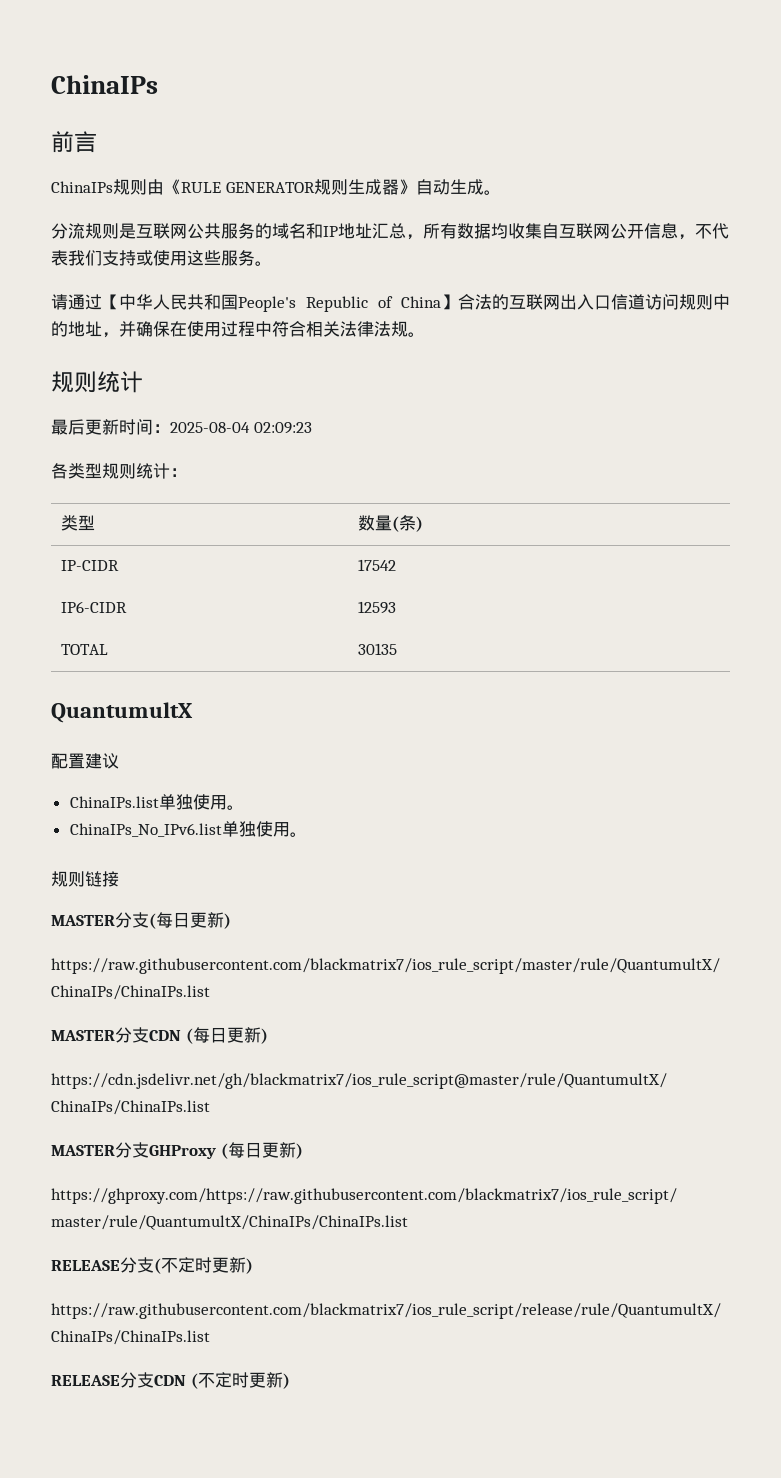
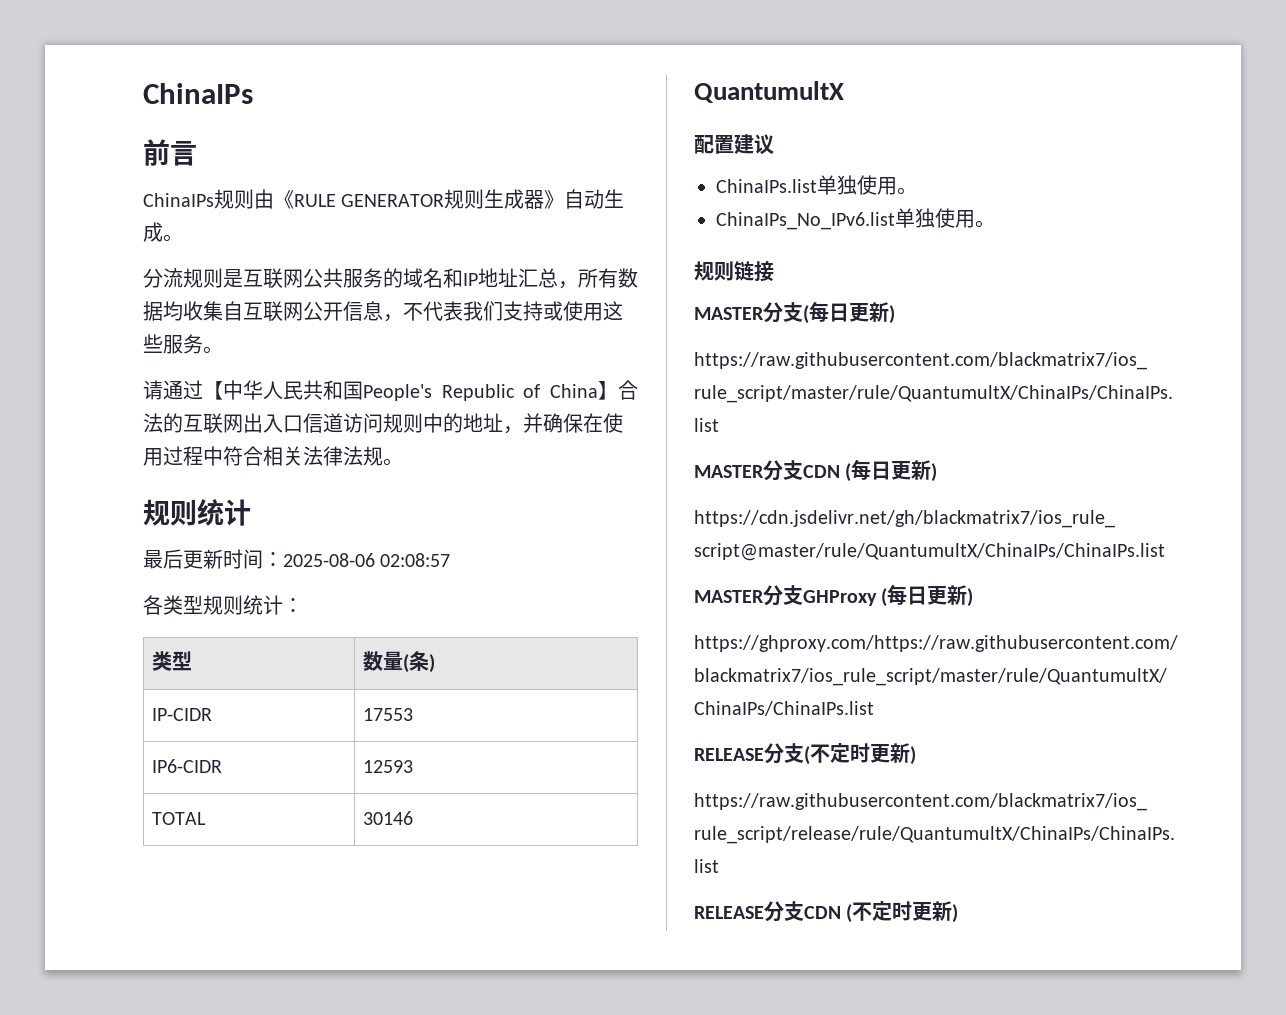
- 最后更新时间：2025-08-04 02:09:23
+ 最后更新时间：2025-08-06 02:08:57
- IP-CIDR | 17542
+ IP-CIDR | 17553
- TOTAL | 30135
+ TOTAL | 30146

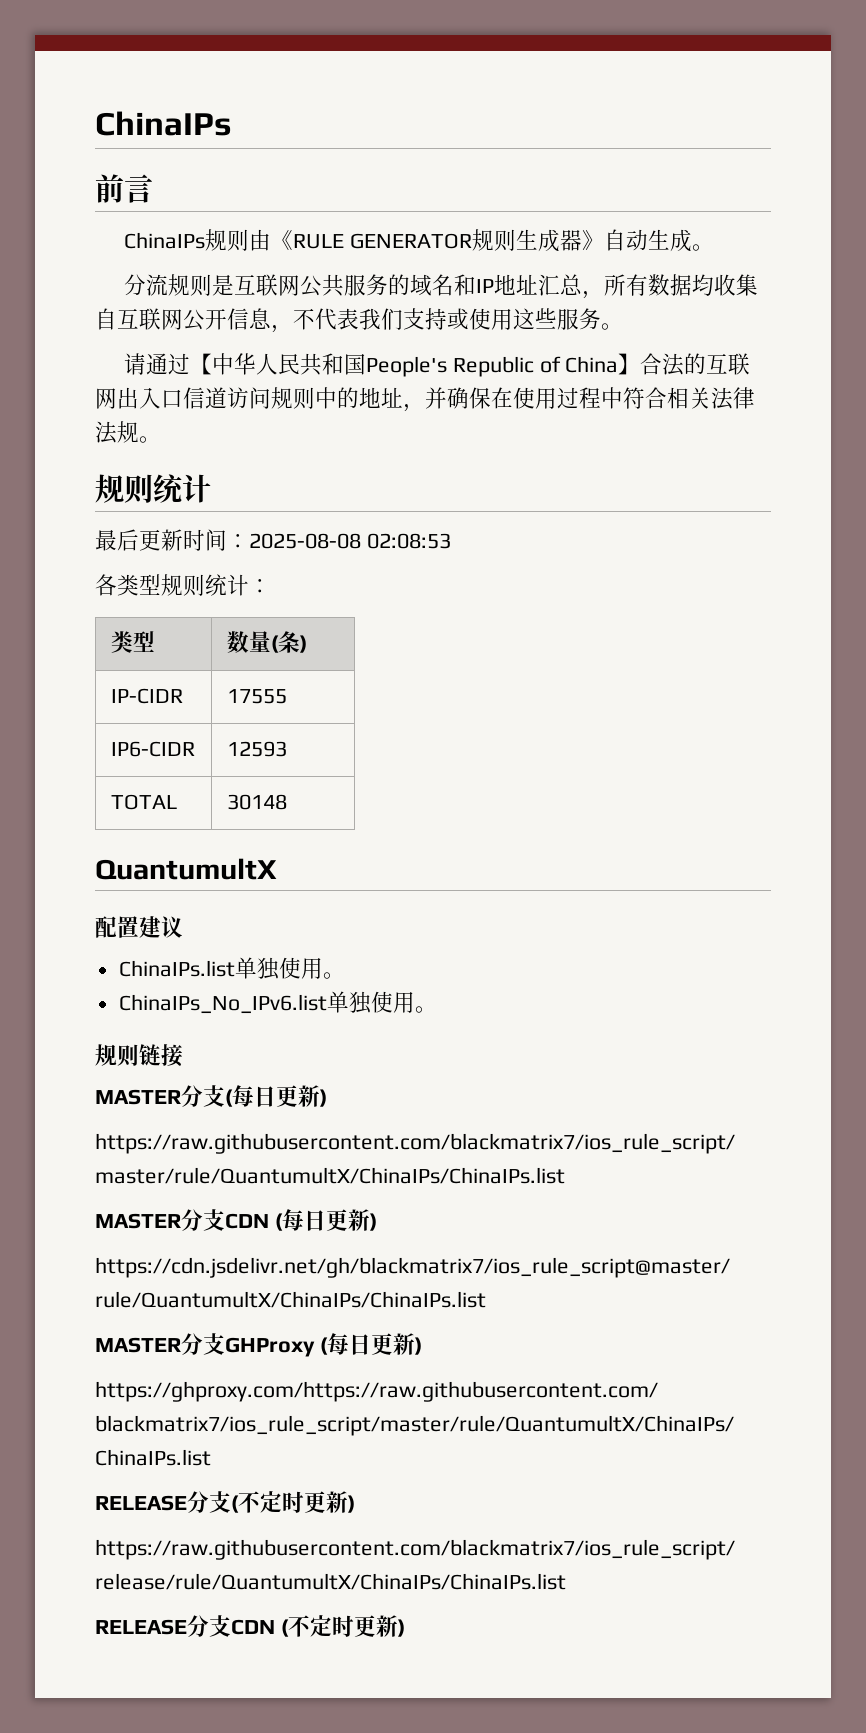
- 最后更新时间：2025-08-06 02:08:57
+ 最后更新时间：2025-08-08 02:08:53
- IP-CIDR | 17553
+ IP-CIDR | 17555
- TOTAL | 30146
+ TOTAL | 30148

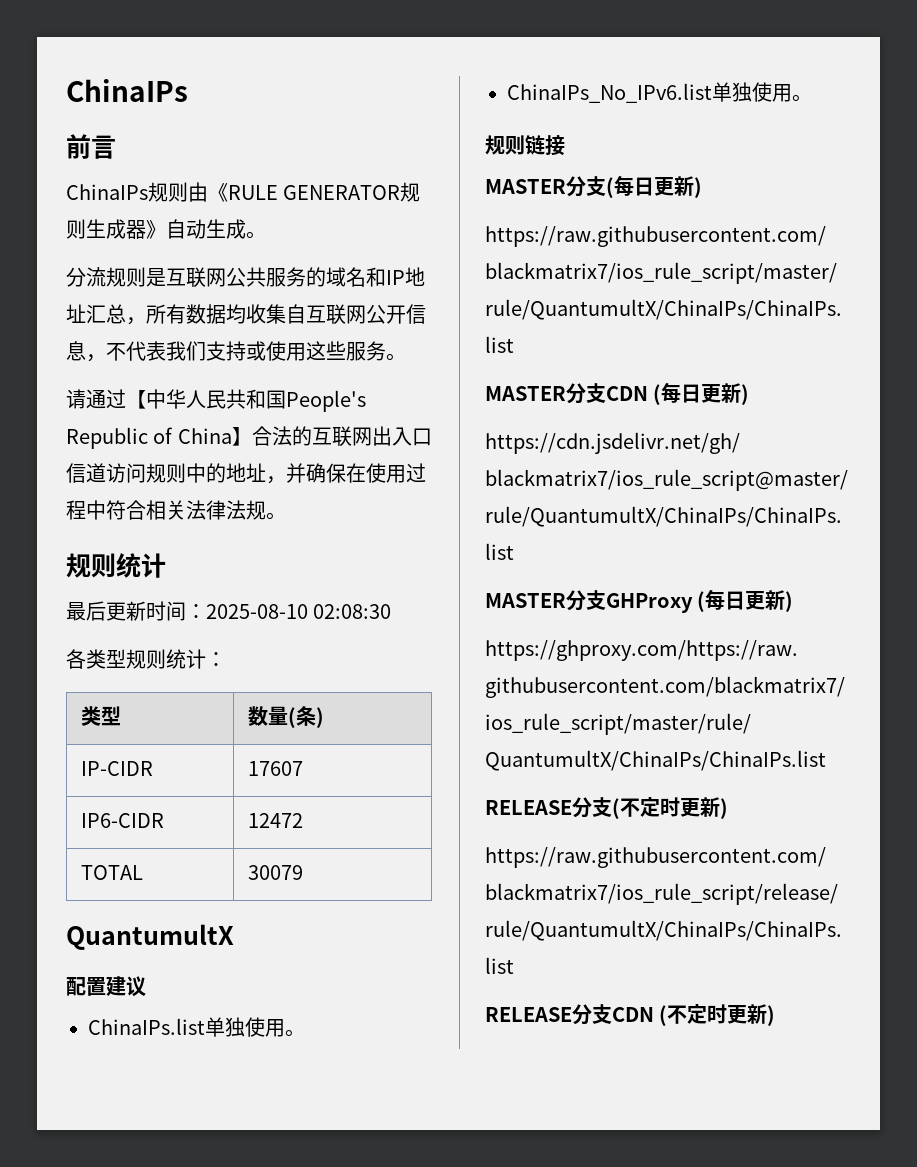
- 最后更新时间：2025-08-08 02:08:53
+ 最后更新时间：2025-08-10 02:08:30
- IP-CIDR | 17555
+ IP-CIDR | 17607
- IP6-CIDR | 12593
+ IP6-CIDR | 12472
- TOTAL | 30148
+ TOTAL | 30079

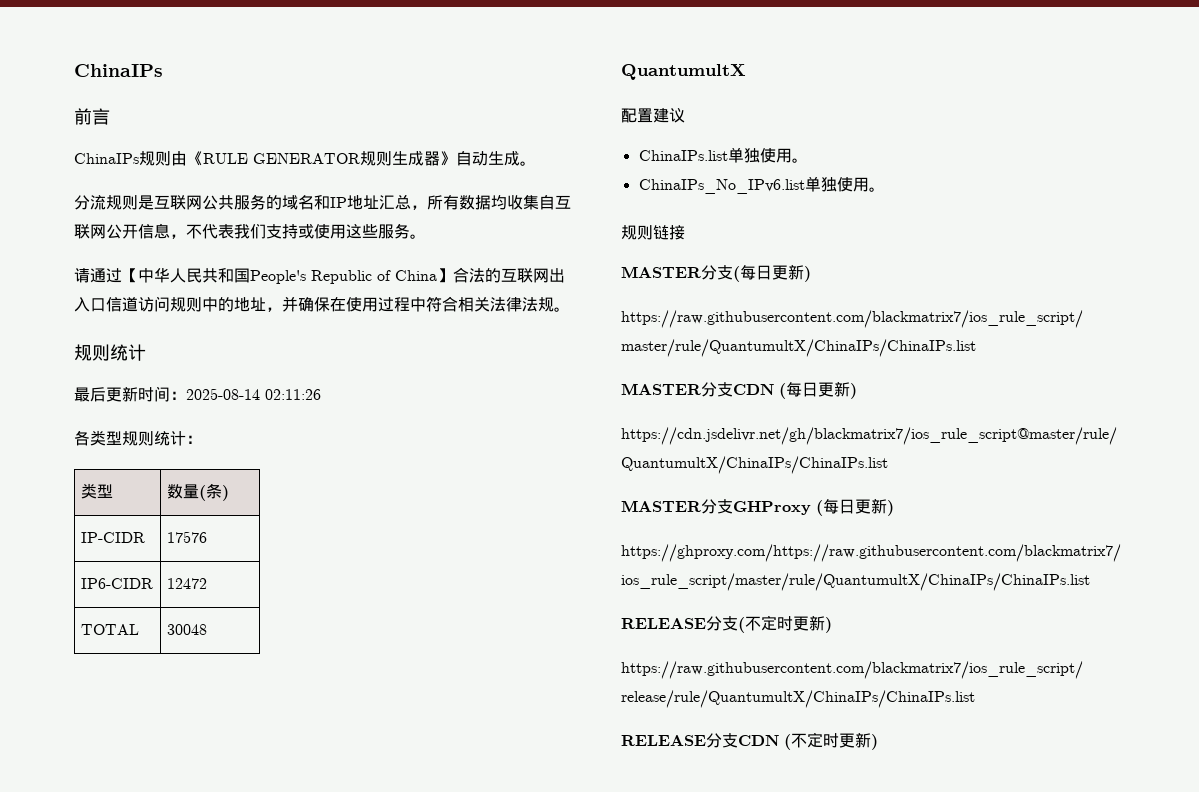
- 最后更新时间：2025-08-10 02:08:30
+ 最后更新时间：2025-08-14 02:11:26
- IP-CIDR | 17607
+ IP-CIDR | 17576
- TOTAL | 30079
+ TOTAL | 30048

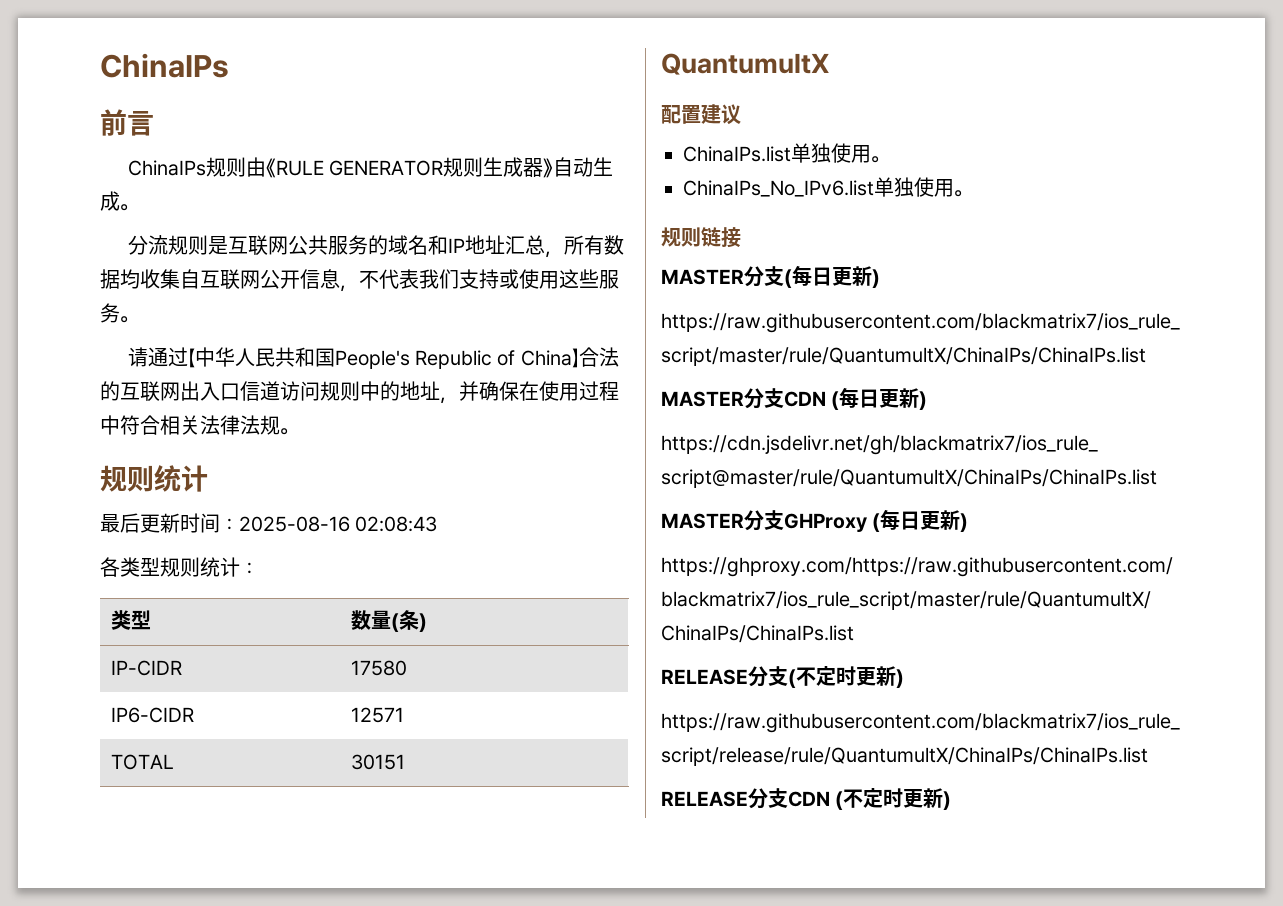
- 最后更新时间：2025-08-14 02:11:26
+ 最后更新时间：2025-08-16 02:08:43
- IP-CIDR | 17576
+ IP-CIDR | 17580
- IP6-CIDR | 12472
+ IP6-CIDR | 12571
- TOTAL | 30048
+ TOTAL | 30151

